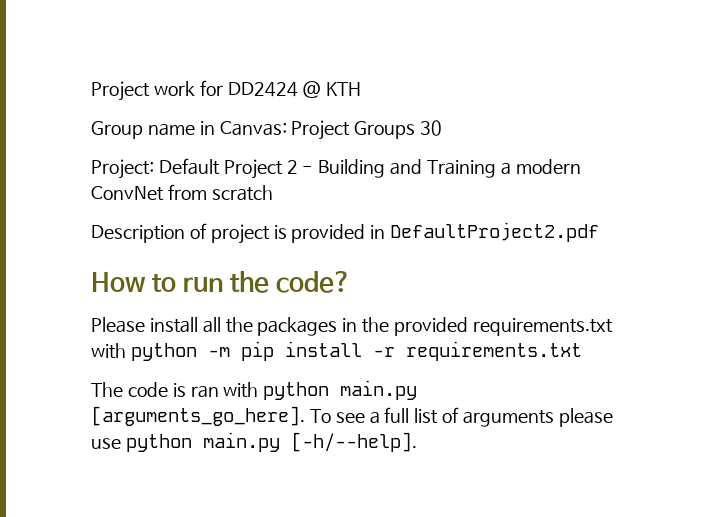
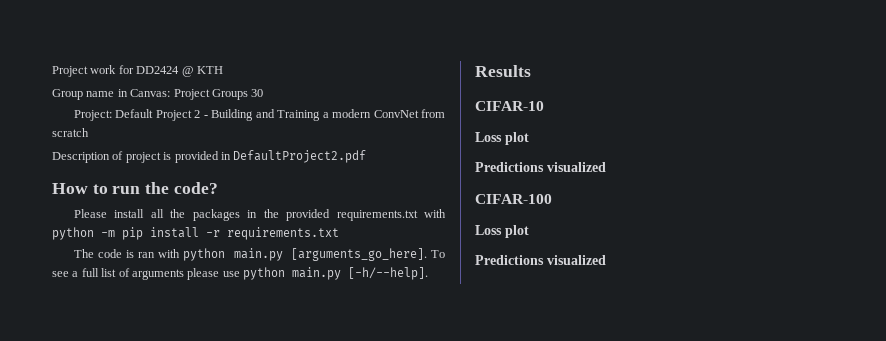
+ Results
+ CIFAR-10
+ Loss plot
+ Predictions visualized
+ CIFAR-100
+ Loss plot
+ Predictions visualized

